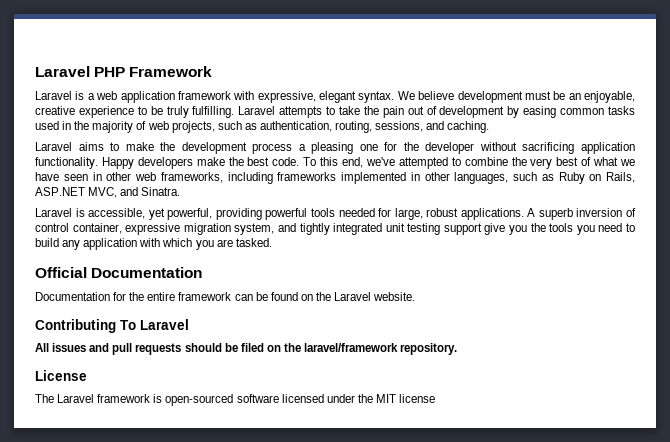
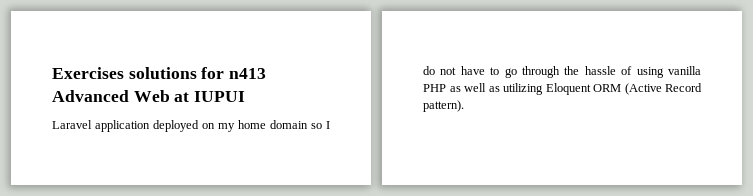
- Laravel PHP Framework
- Laravel is a web application framework with expressive, elegant syntax. We believe development must be an enjoyable, creative experience to be truly fulfilling. Laravel attempts to take the pain out of development by easing common tasks used in the majority of web projects, such as authentication, routing, sessions, and caching.
- Laravel aims to make the development process a pleasing one for the developer without sacrificing application functionality. Happy developers make the best code. To this end, we've attempted to combine the very best of what we have seen in other web frameworks, including frameworks implemented in other languages, such as Ruby on Rails, ASP.NET MVC, and Sinatra.
- Laravel is accessible, yet powerful, providing powerful tools needed for large, robust applications. A superb inversion of control container, expressive migration system, and tightly integrated unit testing support give you the tools you need to build any application with which you are tasked.
- Official Documentation
- Documentation for the entire framework can be found on the Laravel website.
- Contributing To Laravel
- All issues and pull requests should be filed on the laravel/framework repository.
- License
- The Laravel framework is open-sourced software licensed under the MIT license
+ Exercises solutions for n413 Advanced Web at IUPUI
+ Laravel application deployed on my home domain so I do not have to go through the hassle of using vanilla PHP as well as utilizing Eloquent ORM (Active Record pattern).

